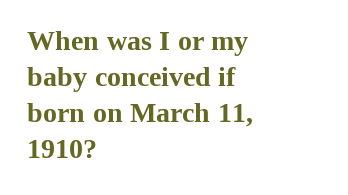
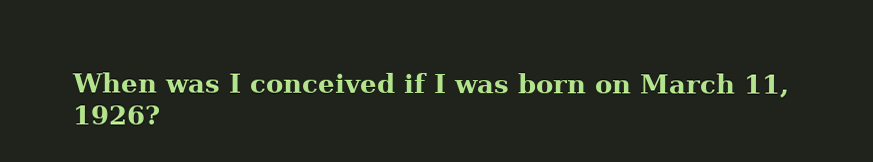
- When was I or my baby conceived if born on March 11, 1910?
+ When was I conceived if I was born on March 11, 1926?

